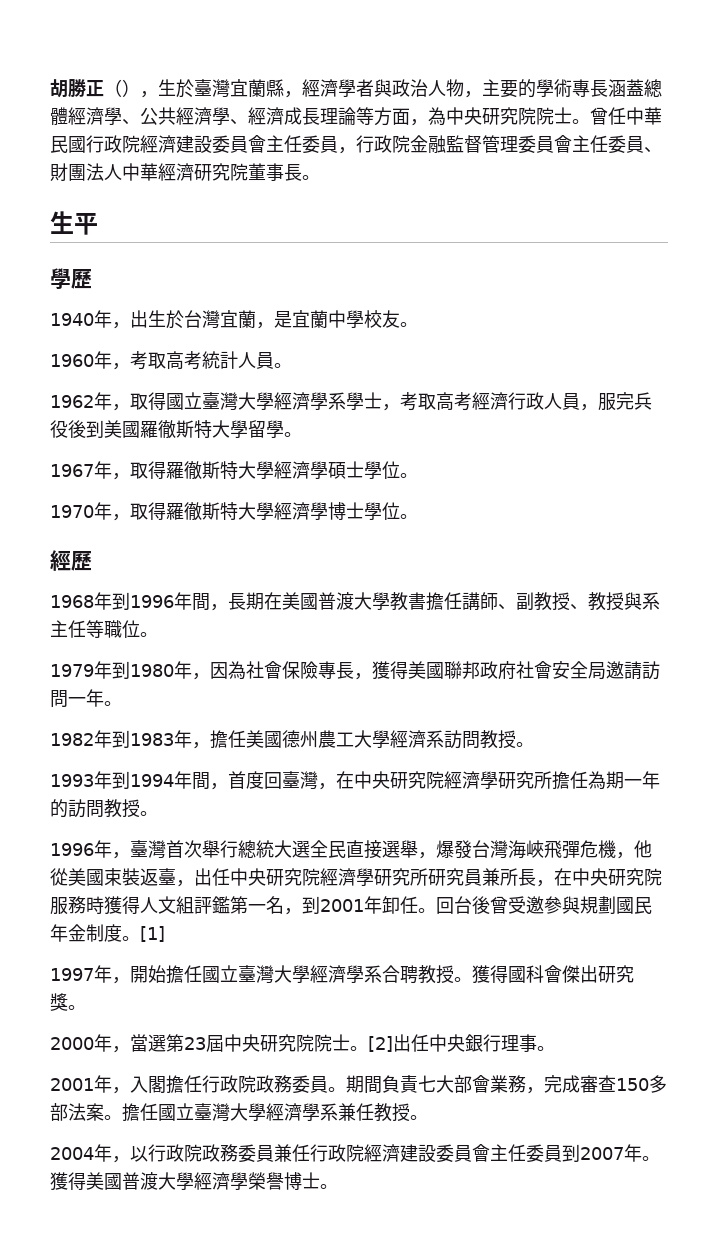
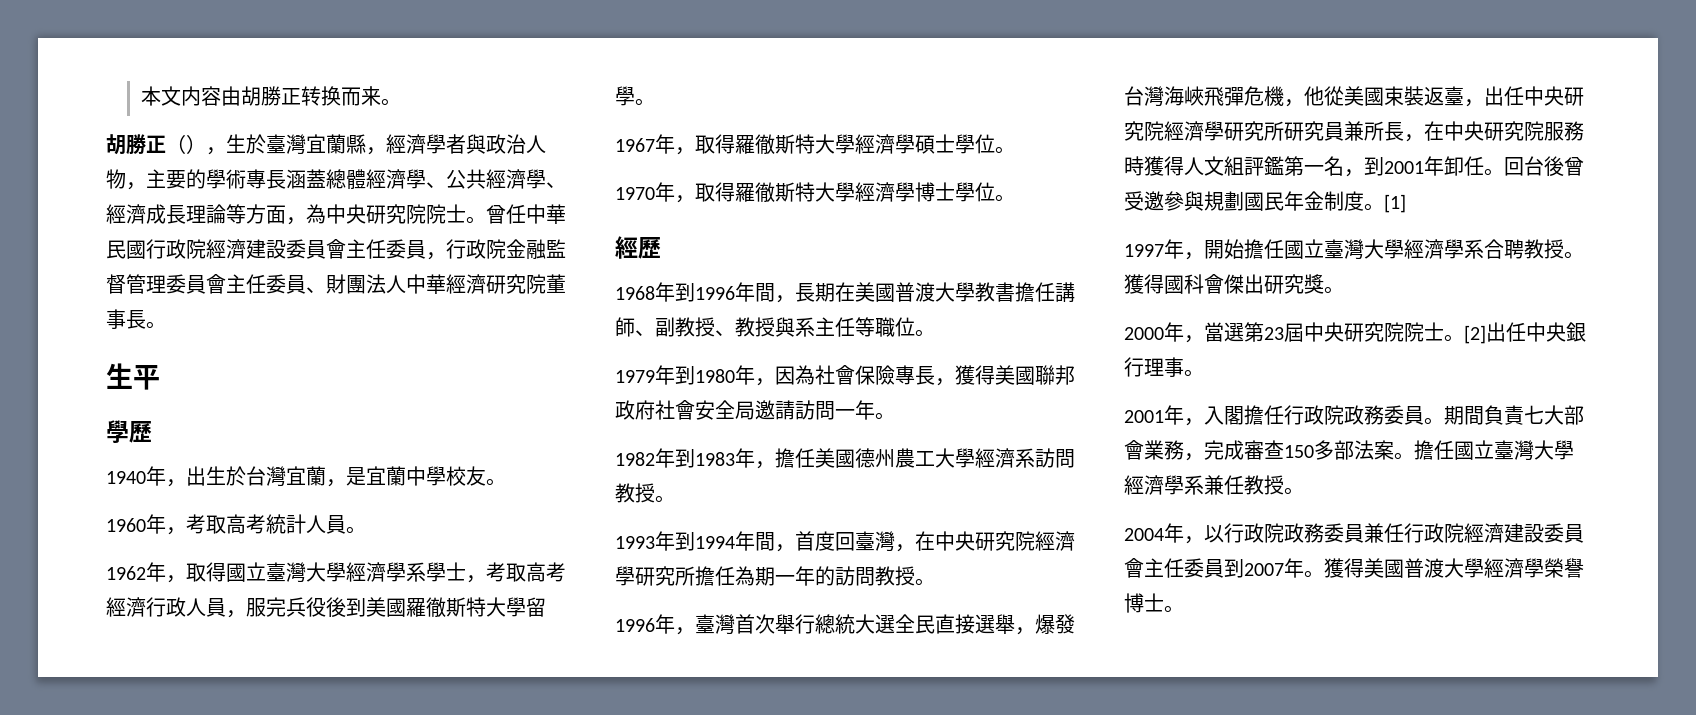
+ 本文内容由胡勝正转换而来。

